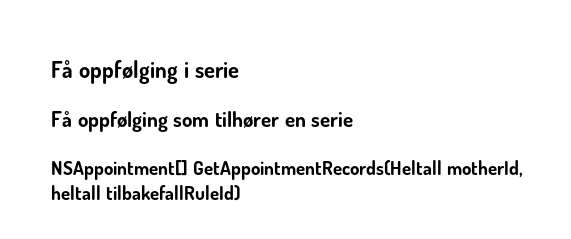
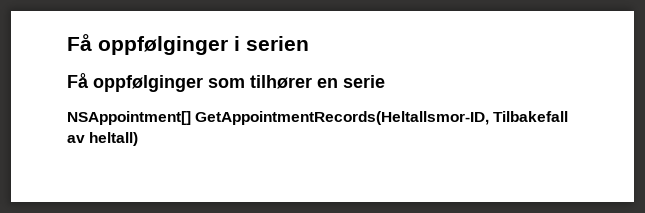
- Få oppfølging i serie
- Få oppfølging som tilhører en serie
+ Få oppfølginger i serien
+ Få oppfølginger som tilhører en serie
- NSAppointment[] GetAppointmentRecords(Heltall motherId, heltall tilbakefallRuleId)
+ NSAppointment[] GetAppointmentRecords(Heltallsmor-ID, Tilbakefall av heltall)

